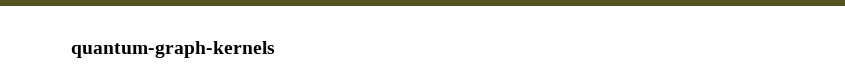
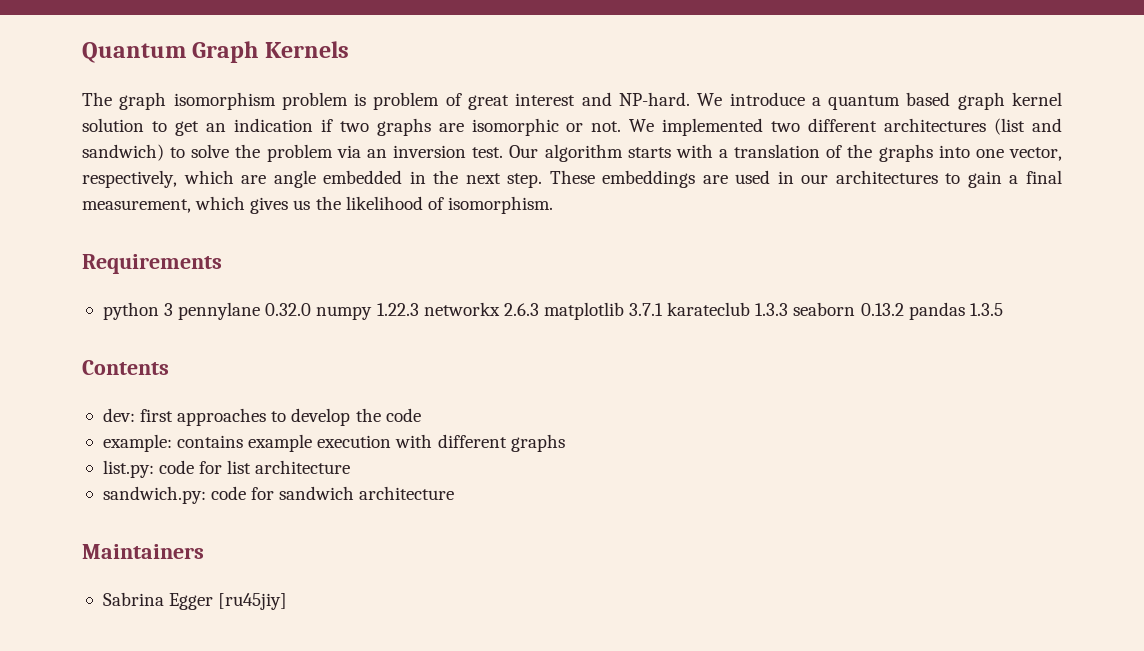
- quantum-graph-kernels
+ Quantum Graph Kernels
+ The graph isomorphism problem is problem of great interest and NP-hard. We introduce a quantum based graph kernel solution to get an indication if two graphs are isomorphic or not. We implemented two different architectures (list and sandwich) to solve the problem via an inversion test. Our algorithm starts with a translation of the graphs into one vector, respectively, which are angle embedded in the next step. These embeddings are used in our architectures to gain a final measurement, which gives us the likelihood of isomorphism.
+ Requirements
+ python 3 pennylane 0.32.0 numpy 1.22.3 networkx 2.6.3 matplotlib 3.7.1 karateclub 1.3.3 seaborn 0.13.2 pandas 1.3.5
+ Contents
+ dev: first approaches to develop the code
+ example: contains example execution with different graphs
+ list.py: code for list architecture
+ sandwich.py: code for sandwich architecture
+ Maintainers
+ Sabrina Egger [ru45jiy]

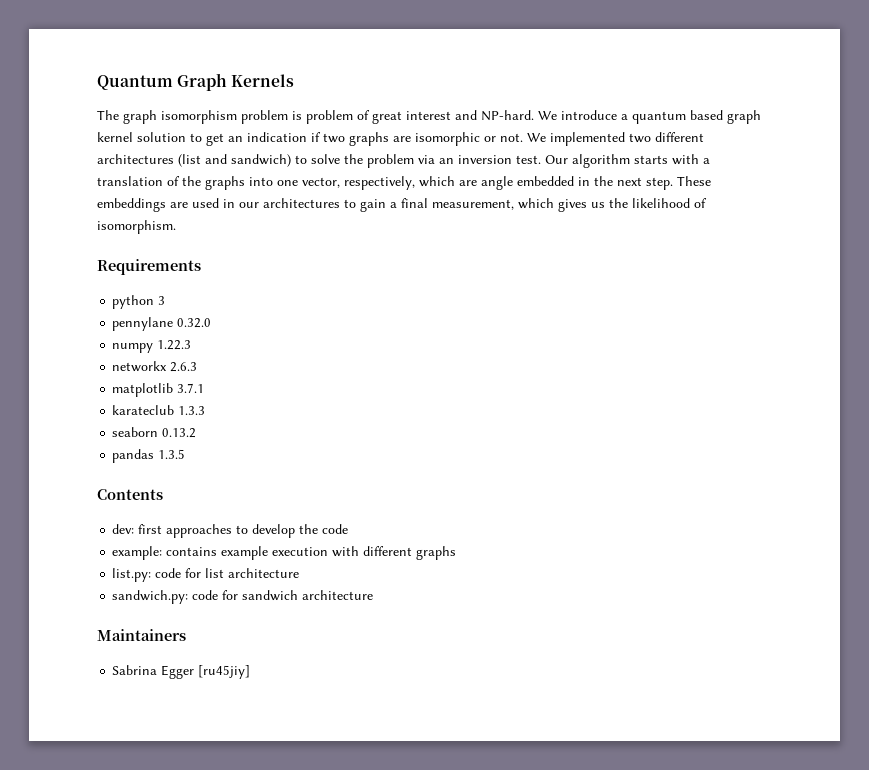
- python 3 pennylane 0.32.0 numpy 1.22.3 networkx 2.6.3 matplotlib 3.7.1 karateclub 1.3.3 seaborn 0.13.2 pandas 1.3.5
+ python 3
+ pennylane 0.32.0
+ numpy 1.22.3
+ networkx 2.6.3
+ matplotlib 3.7.1
+ karateclub 1.3.3
+ seaborn 0.13.2
+ pandas 1.3.5

